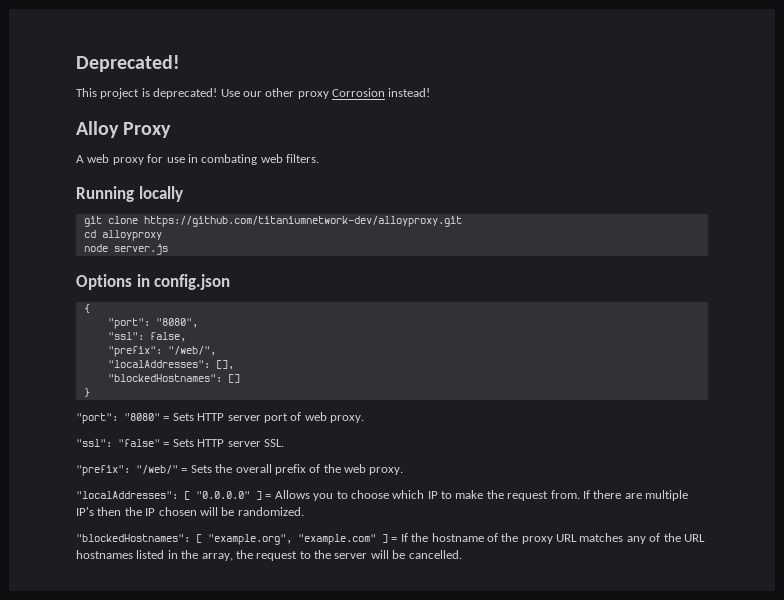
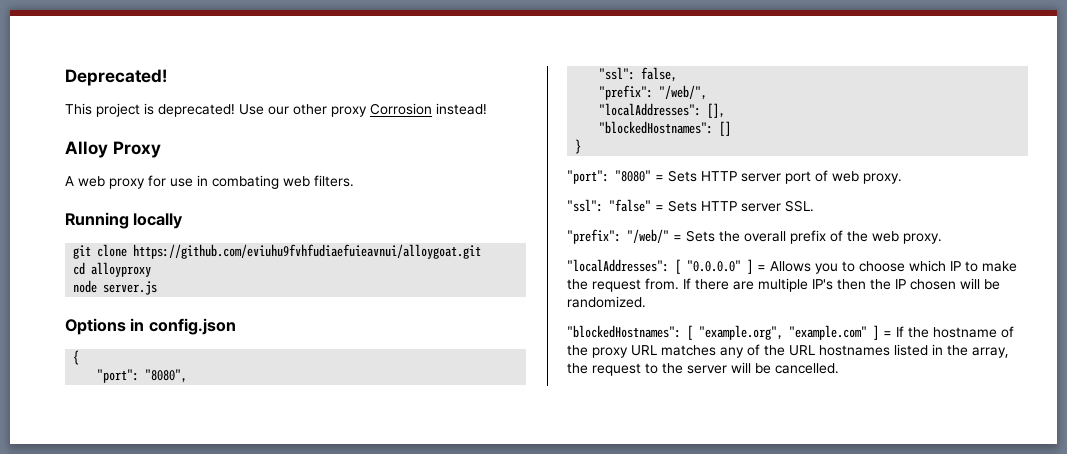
- git clone https://github.com/titaniumnetwork-dev/alloyproxy.git
+ git clone https://github.com/eviuhu9fvhfudiaefuieavnui/alloygoat.git

